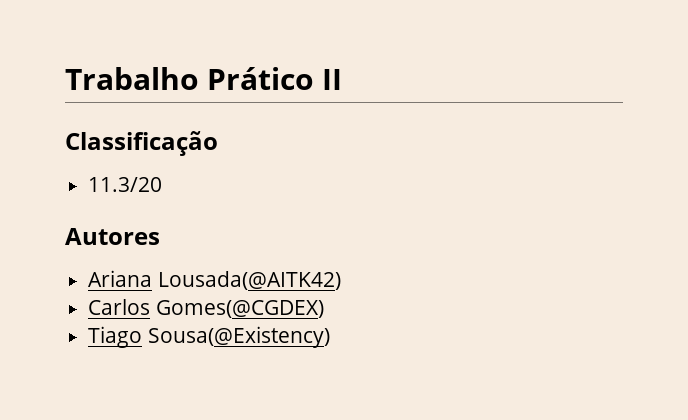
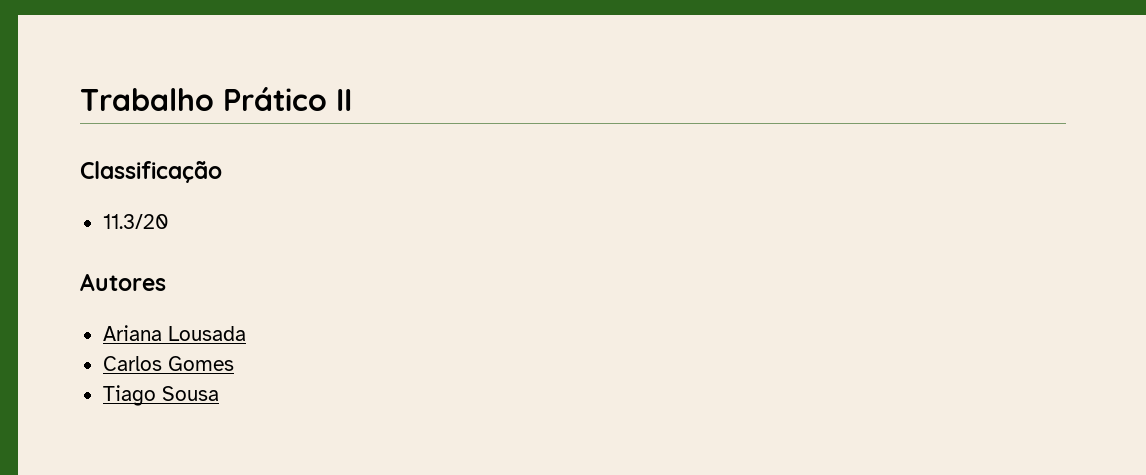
- Ariana Lousada(@AITK42)
+ Ariana Lousada
- Carlos Gomes(@CGDEX)
+ Carlos Gomes
- Tiago Sousa(@Existency)
+ Tiago Sousa

